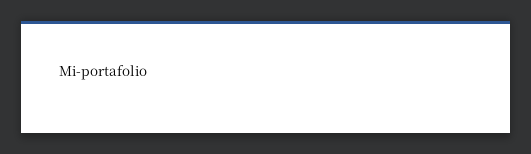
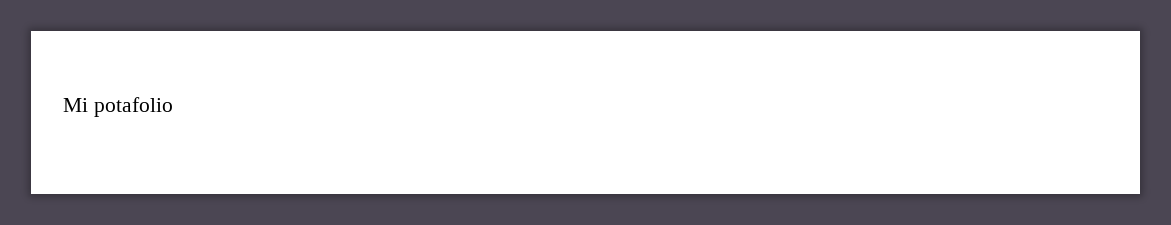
- Mi-portafolio
+ Mi potafolio

